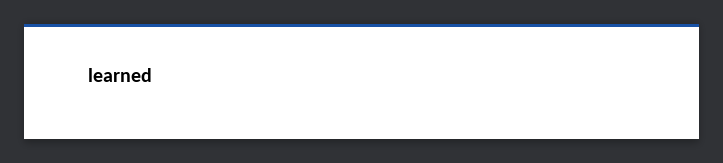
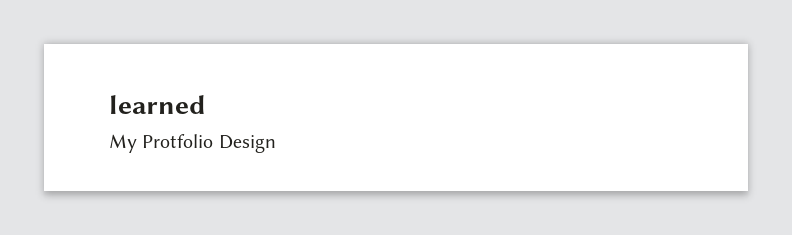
+ My Protfolio Design

